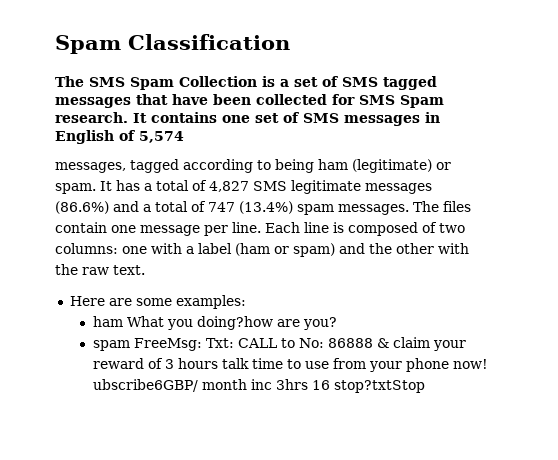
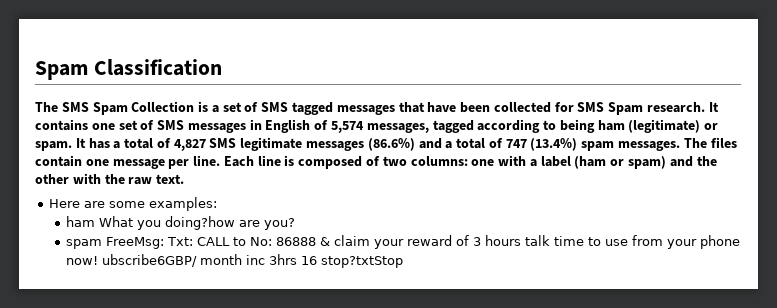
- It contains one set of SMS messages in English of 5,574
- messages, tagged according to being ham (legitimate) or spam.
+ It contains one set of SMS messages in English of 5,574 messages, tagged according to being ham (legitimate) or spam.

